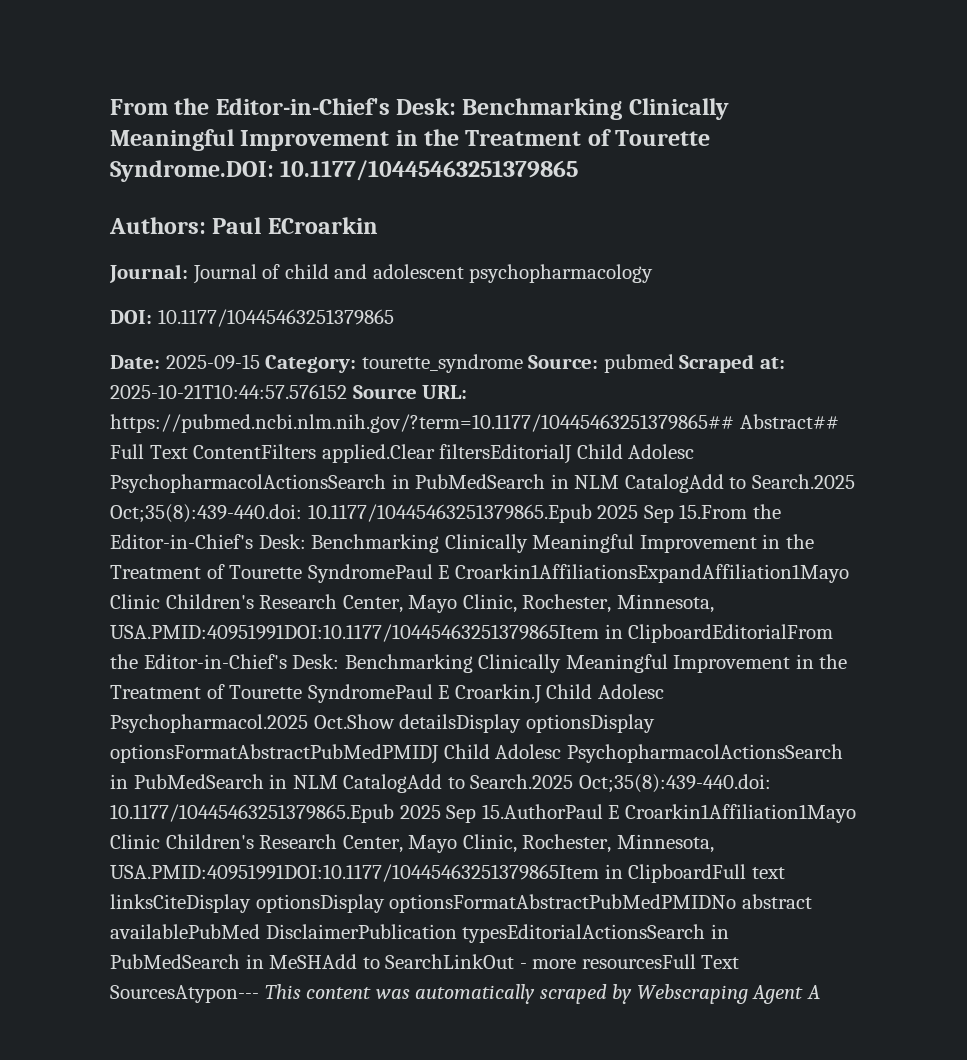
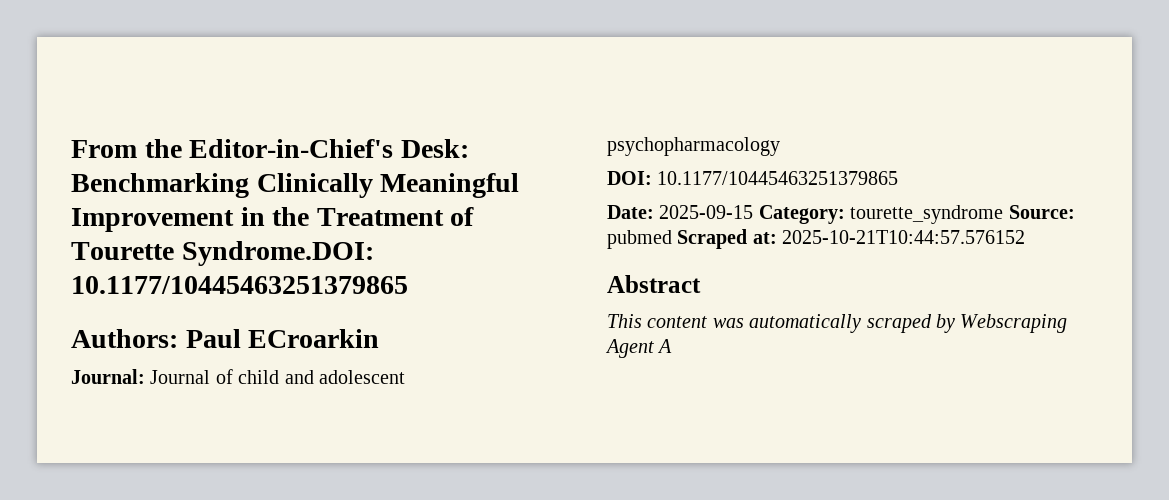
- Date: 2025-09-15 Category: tourette_syndrome Source: pubmed Scraped at: 2025-10-21T10:44:57.576152 Source URL: https://pubmed.ncbi.nlm.nih.gov/?term=10.1177/10445463251379865## Abstract## Full Text ContentFilters applied.Clear filtersEditorialJ Child Adolesc PsychopharmacolActionsSearch in PubMedSearch in NLM CatalogAdd to Search.2025 Oct;35(8):439-440.doi: 10.1177/10445463251379865.Epub 2025 Sep 15.From the Editor-in-Chief's Desk: Benchmarking Clinically Meaningful Improvement in the Treatment of Tourette SyndromePaul E Croarkin1AffiliationsExpandAffiliation1Mayo Clinic Children's Research Center, Mayo Clinic, Rochester, Minnesota, USA.PMID:40951991DOI:10.1177/10445463251379865Item in ClipboardEditorialFrom the Editor-in-Chief's Desk: Benchmarking Clinically Meaningful Improvement in the Treatment of Tourette SyndromePaul E Croarkin.J Child Adolesc Psychopharmacol.2025 Oct.Show detailsDisplay optionsDisplay optionsFormatAbstractPubMedPMIDJ Child Adolesc PsychopharmacolActionsSearch in PubMedSearch in NLM CatalogAdd to Search.2025 Oct;35(8):439-440.doi: 10.1177/10445463251379865.Epub 2025 Sep 15.AuthorPaul E Croarkin1Affiliation1Mayo Clinic Children's Research Center, Mayo Clinic, Rochester, Minnesota, USA.PMID:40951991DOI:10.1177/10445463251379865Item in ClipboardFull text linksCiteDisplay optionsDisplay optionsFormatAbstractPubMedPMIDNo abstract availablePubMed DisclaimerPublication typesEditorialActionsSearch in PubMedSearch in MeSHAdd to SearchLinkOut - more resourcesFull Text SourcesAtypon--- This content was automatically scraped by Webscraping Agent A
+ Date: 2025-09-15 Category: tourette_syndrome Source: pubmed Scraped at: 2025-10-21T10:44:57.576152
+ Abstract
+ This content was automatically scraped by Webscraping Agent A

